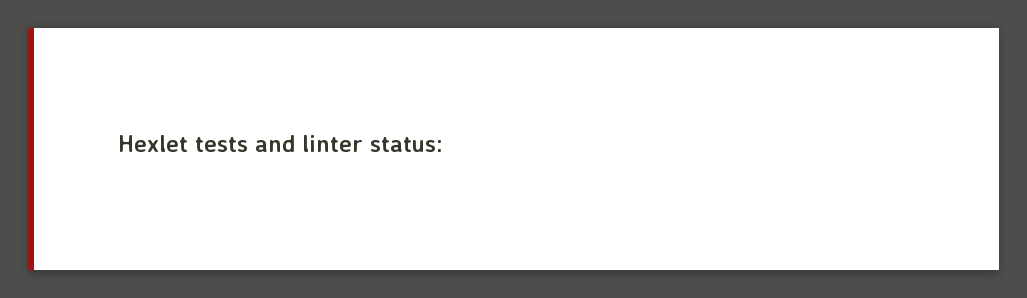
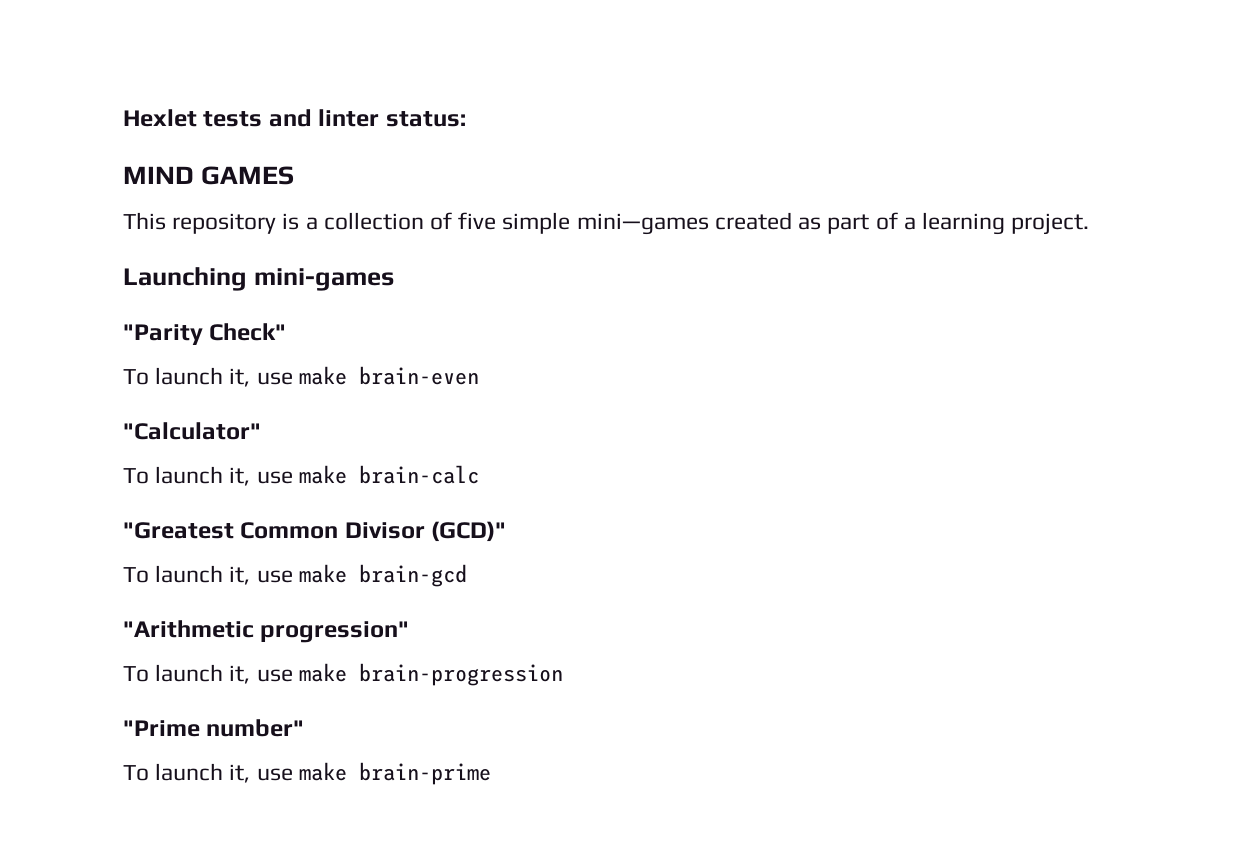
+ MIND GAMES
+ This repository is a collection of five simple mini—games created as part of a learning project.
+ Launching mini-games
+ "Parity Check"
+ To launch it, use make brain-even
+ "Calculator"
+ To launch it, use make brain-calc
+ "Greatest Common Divisor (GCD)"
+ To launch it, use make brain-gcd
+ "Arithmetic progression"
+ To launch it, use make brain-progression
+ "Prime number"
+ To launch it, use make brain-prime

